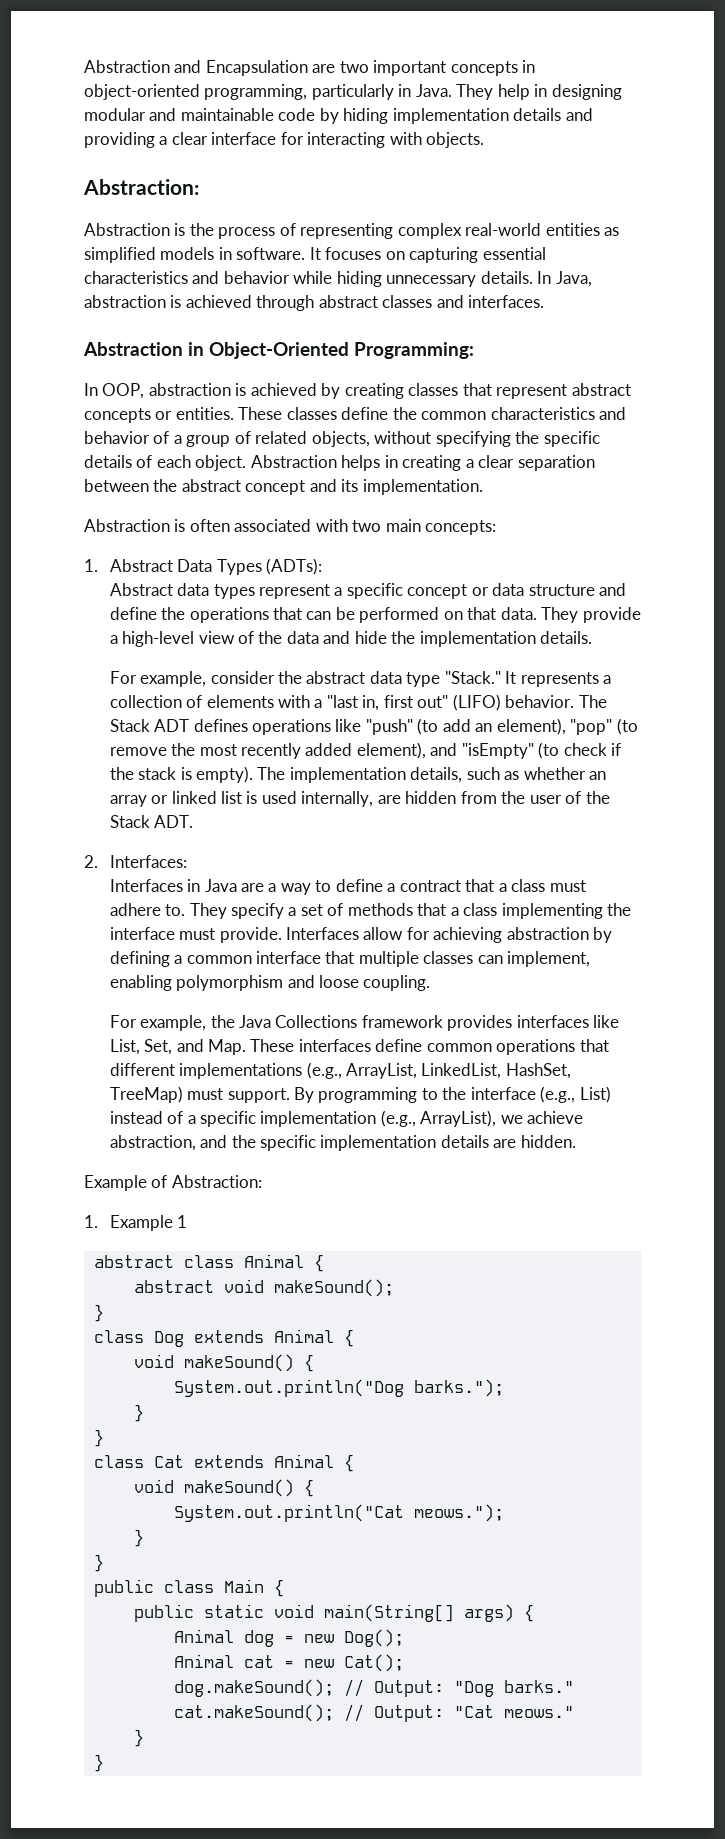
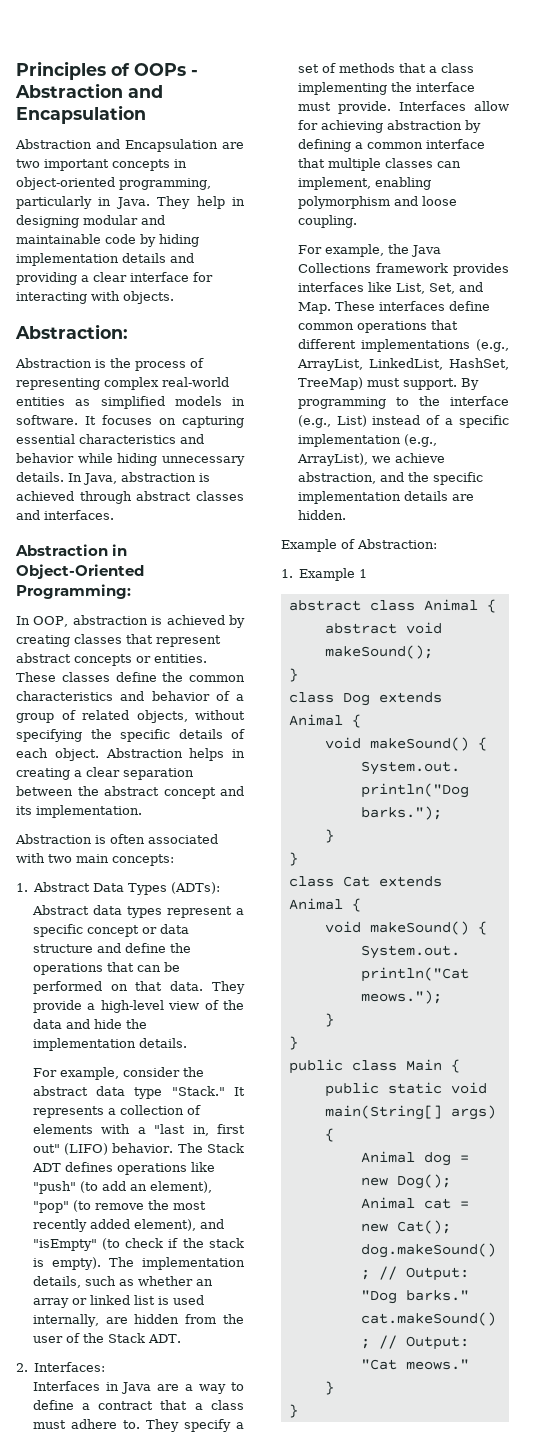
+ Principles of OOPs - Abstraction and Encapsulation

